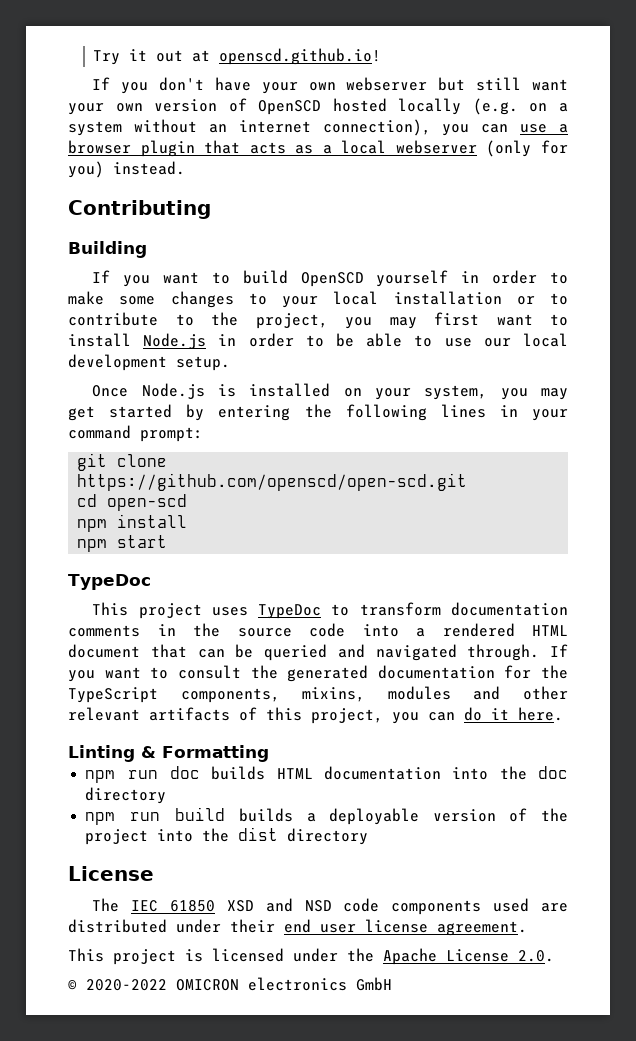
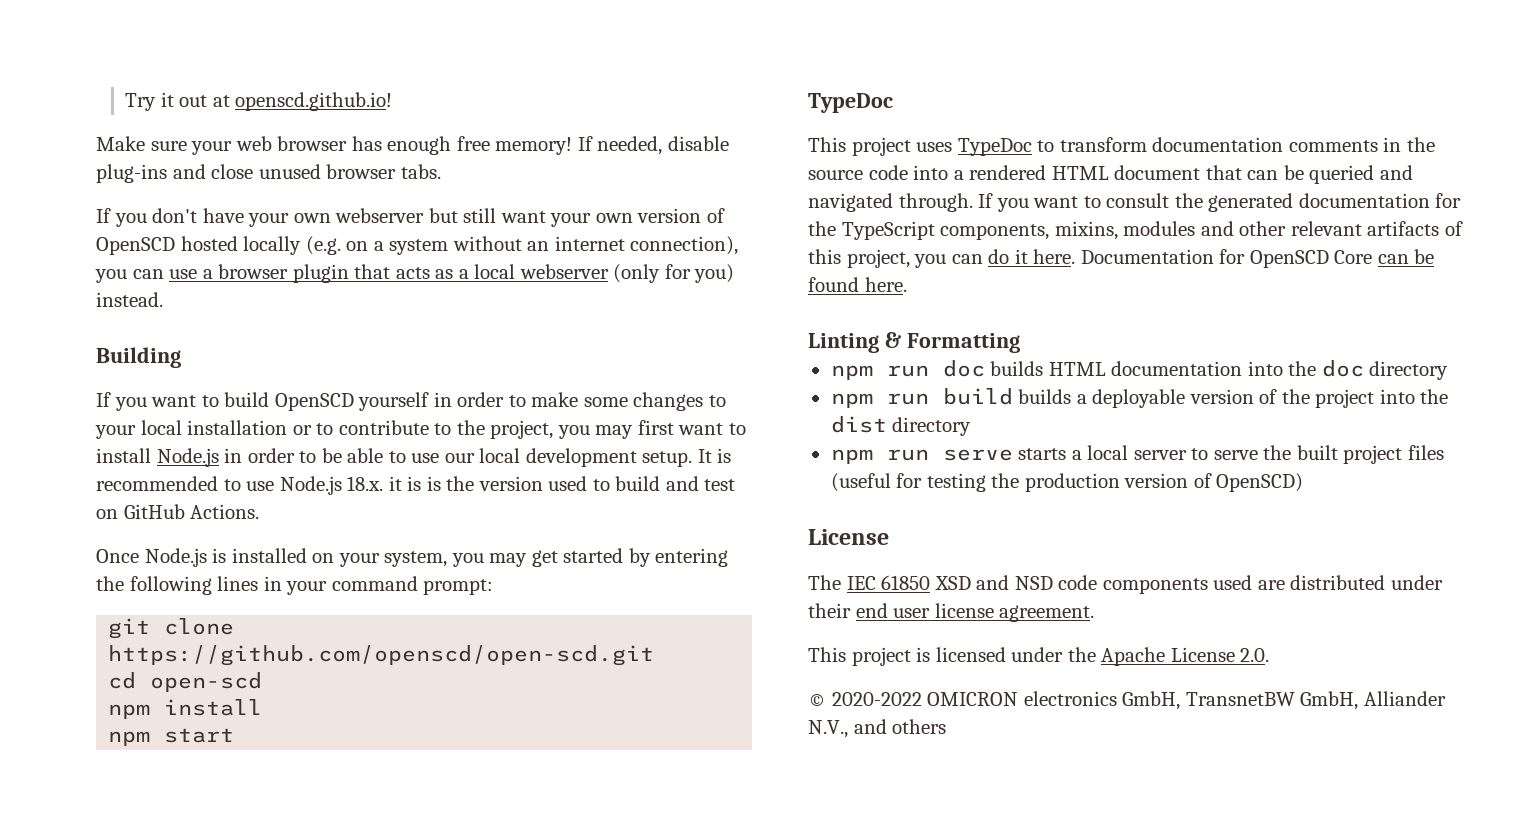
+ Make sure your web browser has enough free memory! If needed, disable plug-ins and close unused browser tabs.
- Contributing
+ It is recommended to use Node.js 18.x. it is is the version used to build and test on GitHub Actions.
+ Documentation for OpenSCD Core can be found here.
+ npm run serve starts a local server to serve the built project files (useful for testing the production version of OpenSCD)
- © 2020-2022 OMICRON electronics GmbH
+ © 2020-2022 OMICRON electronics GmbH, TransnetBW GmbH, Alliander N.V., and others

